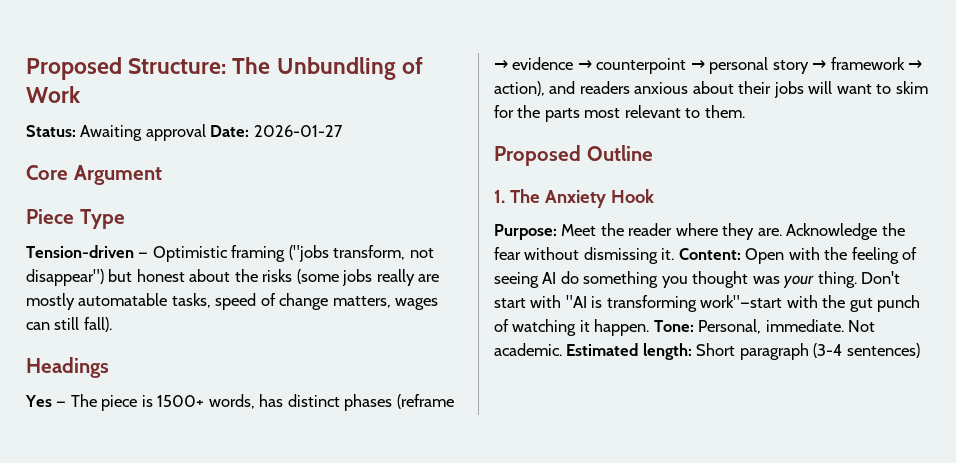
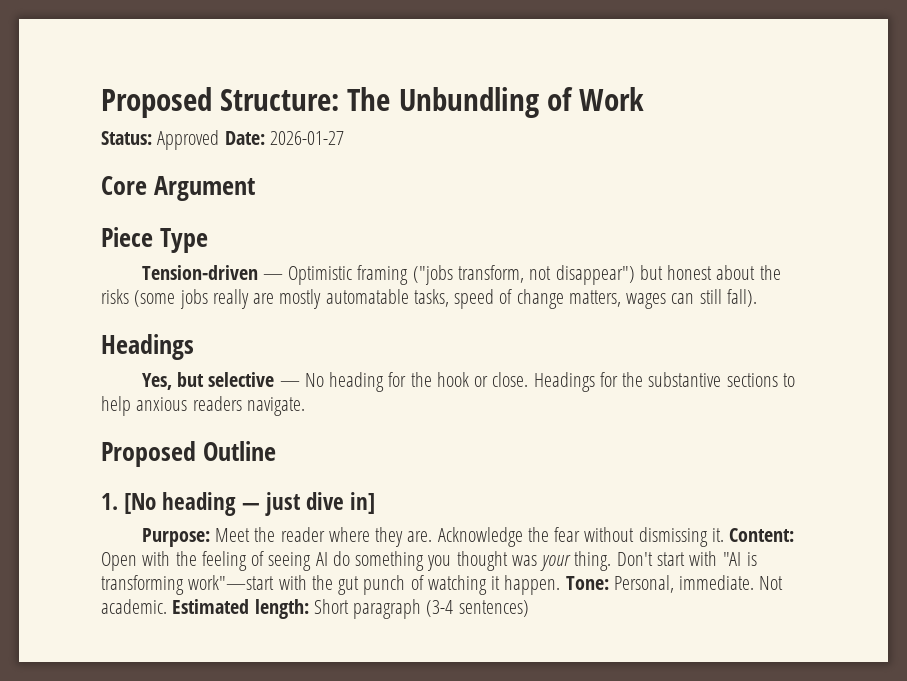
- Status: Awaiting approval Date: 2026-01-27
+ Status: Approved Date: 2026-01-27
- Yes — The piece is 1500+ words, has distinct phases (reframe → evidence → counterpoint → personal story → framework → action), and readers anxious about their jobs will want to skim for the parts most relevant to them.
+ Yes, but selective — No heading for the hook or close. Headings for the substantive sections to help anxious readers navigate.
  Proposed Outline
- 1. The Anxiety Hook
+ 1. [No heading — just dive in]

